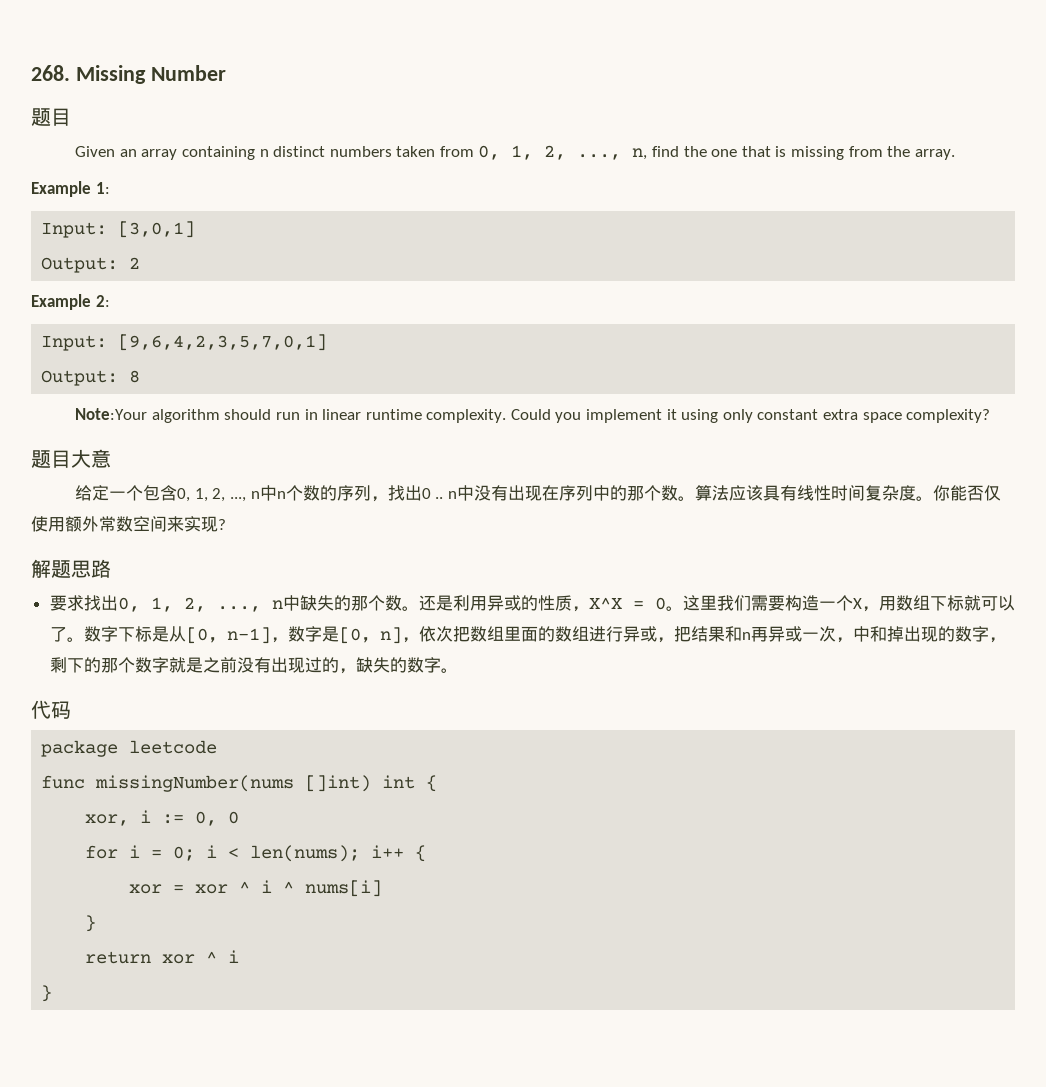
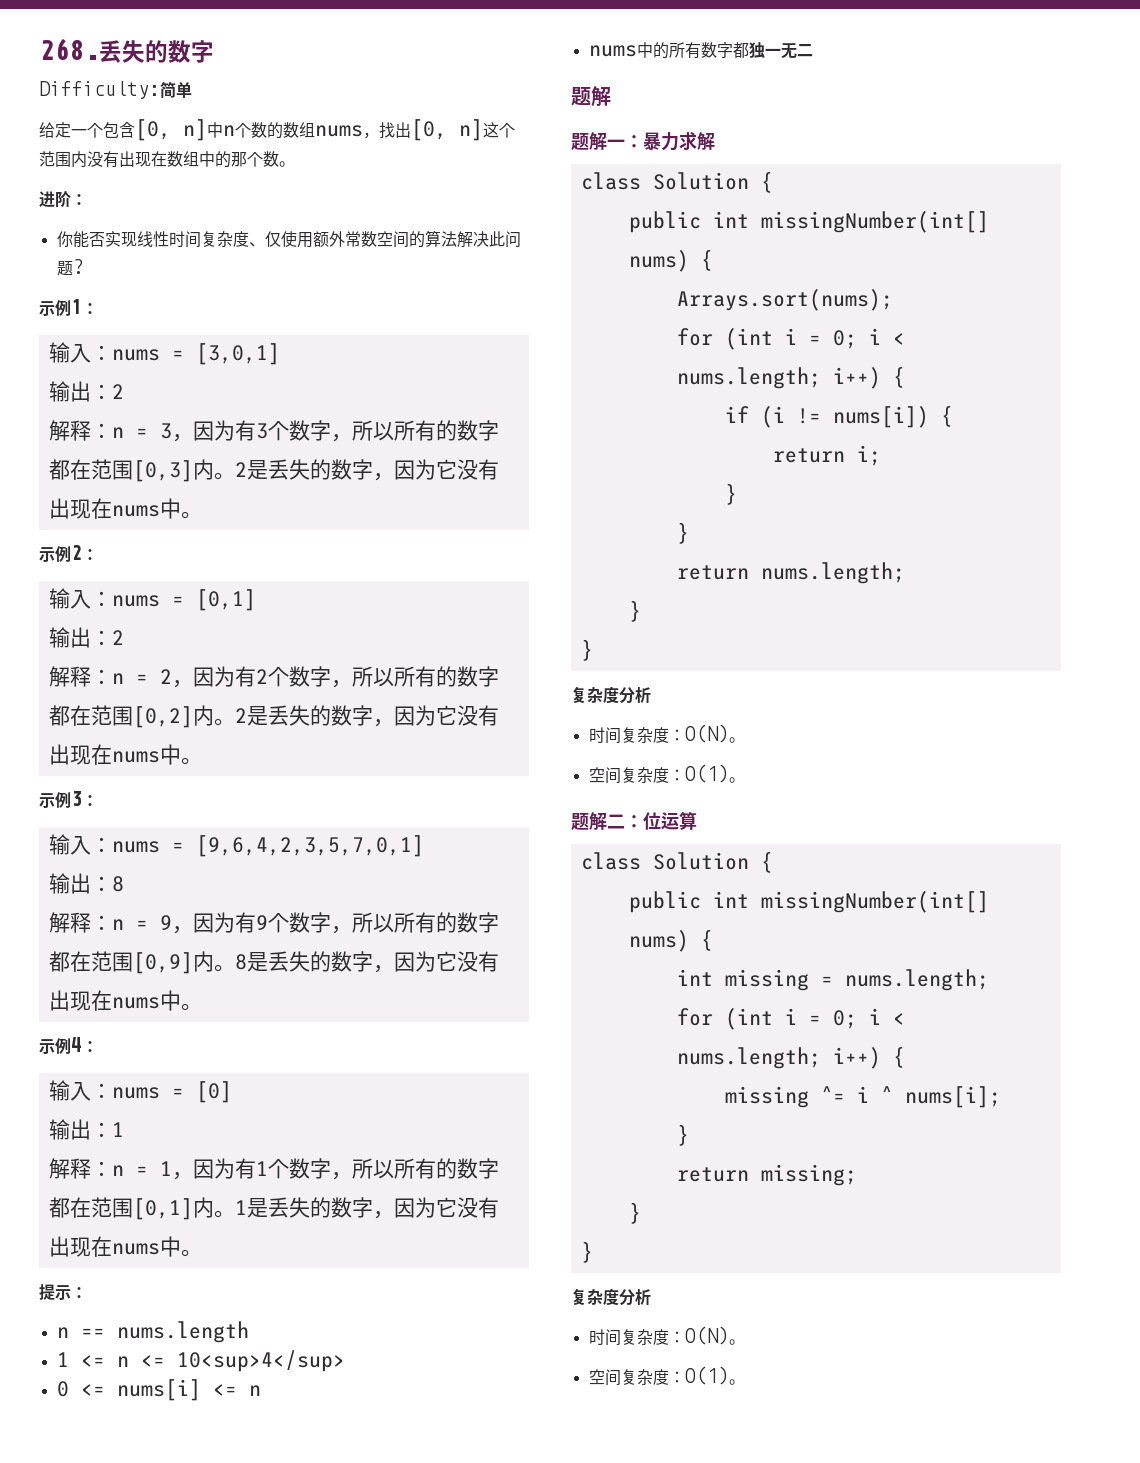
- 268. Missing Number
- 题目
- Given an array containing n distinct numbers taken from 0, 1, 2, ..., n, find the one that is missing from the array.
- Example 1:
- Input: [3,0,1]
- Output: 2
- Example 2:
- Input: [9,6,4,2,3,5,7,0,1]
- Output: 8
- Note:Your algorithm should run in linear runtime complexity. Could you implement it using only constant extra space complexity?
- 题目大意
- 给定一个包含0, 1, 2, ..., n中n个数的序列，找出0 .. n中没有出现在序列中的那个数。算法应该具有线性时间复杂度。你能否仅使用额外常数空间来实现?
- 解题思路
- 要求找出0, 1, 2, ..., n中缺失的那个数。还是利用异或的性质，X^X = 0。这里我们需要构造一个X，用数组下标就可以了。数字下标是从[0，n-1]，数字是[0，n]，依次把数组里面的数组进行异或，把结果和n再异或一次，中和掉出现的数字，剩下的那个数字就是之前没有出现过的，缺失的数字。
- 代码
- package leetcode
- func missingNumber(nums []int) int {
- xor, i := 0, 0
- for i = 0; i < len(nums); i++ {
- xor = xor ^ i ^ nums[i]
+ 268.丢失的数字
+ Difficulty:简单
+ 给定一个包含[0, n]中n个数的数组nums，找出[0, n]这个范围内没有出现在数组中的那个数。
+ 进阶：
+ 你能否实现线性时间复杂度、仅使用额外常数空间的算法解决此问题?
+ 示例1：
+ 输入：nums = [3,0,1]
+ 输出：2
+ 解释：n = 3，因为有3个数字，所以所有的数字都在范围[0,3]内。2是丢失的数字，因为它没有出现在nums中。
+ 示例2：
+ 输入：nums = [0,1]
+ 输出：2
+ 解释：n = 2，因为有2个数字，所以所有的数字都在范围[0,2]内。2是丢失的数字，因为它没有出现在nums中。
+ 示例3：
+ 输入：nums = [9,6,4,2,3,5,7,0,1]
+ 输出：8
+ 解释：n = 9，因为有9个数字，所以所有的数字都在范围[0,9]内。8是丢失的数字，因为它没有出现在nums中。
+ 示例4：
+ 输入：nums = [0]
+ 输出：1
+ 解释：n = 1，因为有1个数字，所以所有的数字都在范围[0,1]内。1是丢失的数字，因为它没有出现在nums中。
+ 提示：
+ n == nums.length
+ 1 <= n <= 10<sup>4</sup>
+ 0 <= nums[i] <= n
+ nums中的所有数字都独一无二
+ 题解
+ 题解一：暴力求解
+ class Solution {
+ public int missingNumber(int[] nums) {
+ Arrays.sort(nums);
+ for (int i = 0; i < nums.length; i++) {
+ if (i != nums[i]) {
+ return i;
  }
- return xor ^ i
  }
+ return nums.length;
+ }
+ }
+ 复杂度分析
+ 时间复杂度：O(N)。
+ 空间复杂度：O(1)。
+ 题解二：位运算
+ class Solution {
+ public int missingNumber(int[] nums) {
+ int missing = nums.length;
+ for (int i = 0; i < nums.length; i++) {
+ missing ^= i ^ nums[i];
+ }
+ return missing;
+ }
+ }
+ 复杂度分析
+ 时间复杂度：O(N)。
+ 空间复杂度：O(1)。

